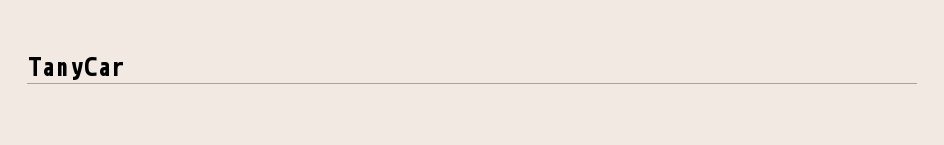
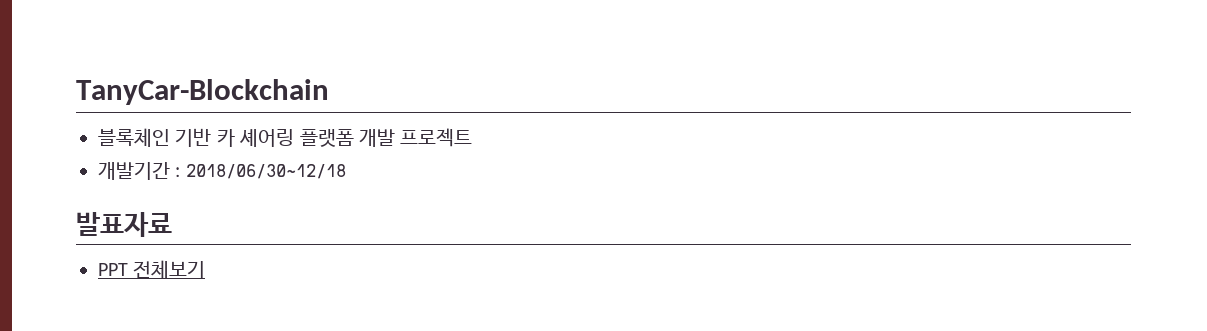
- TanyCar
+ TanyCar-Blockchain
+ 블록체인 기반 카 셰어링 플랫폼 개발 프로젝트
+ 개발기간 : 2018/06/30~12/18
+ 발표자료
+ PPT 전체보기

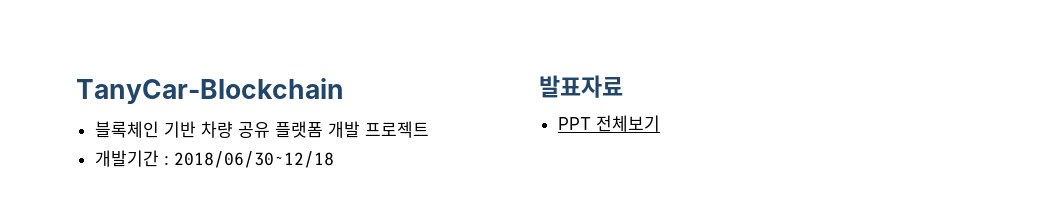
- 블록체인 기반 카 셰어링 플랫폼 개발 프로젝트
+ 블록체인 기반 차량 공유 플랫폼 개발 프로젝트

